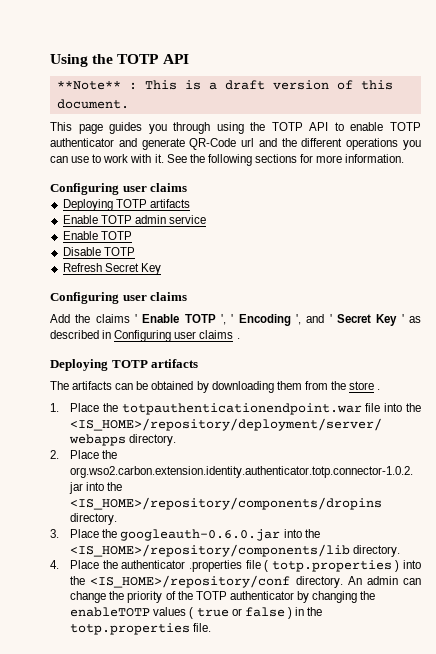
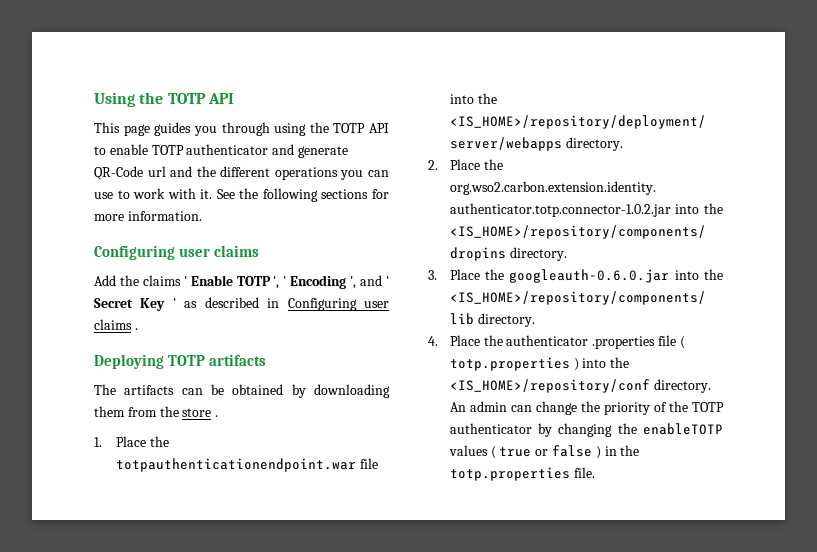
- **Note** : This is a draft version of this document.
  See the following sections for more information.
- Configuring user claims
- Deploying TOTP artifacts
- Enable TOTP admin service
- Enable TOTP
- Disable TOTP
- Refresh Secret Key

